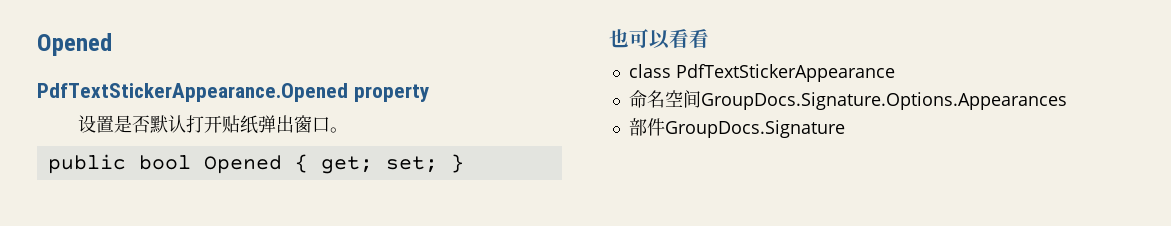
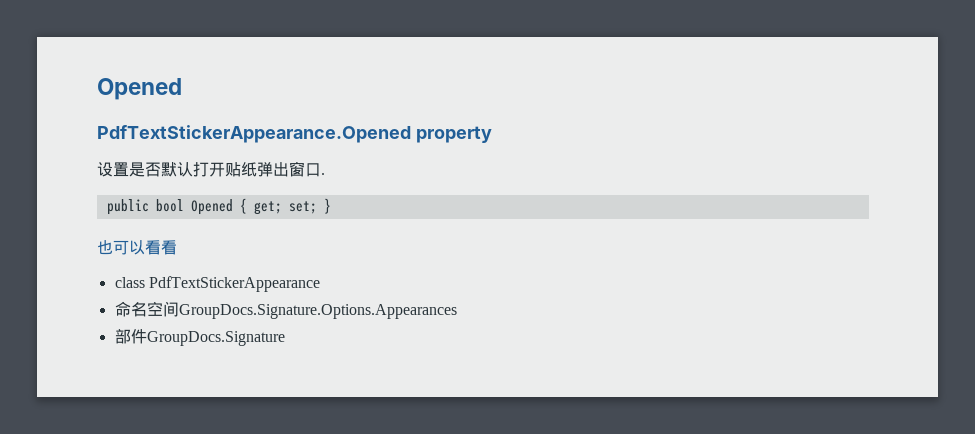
- 设置是否默认打开贴纸弹出窗口。
+ 设置是否默认打开贴纸弹出窗口.

